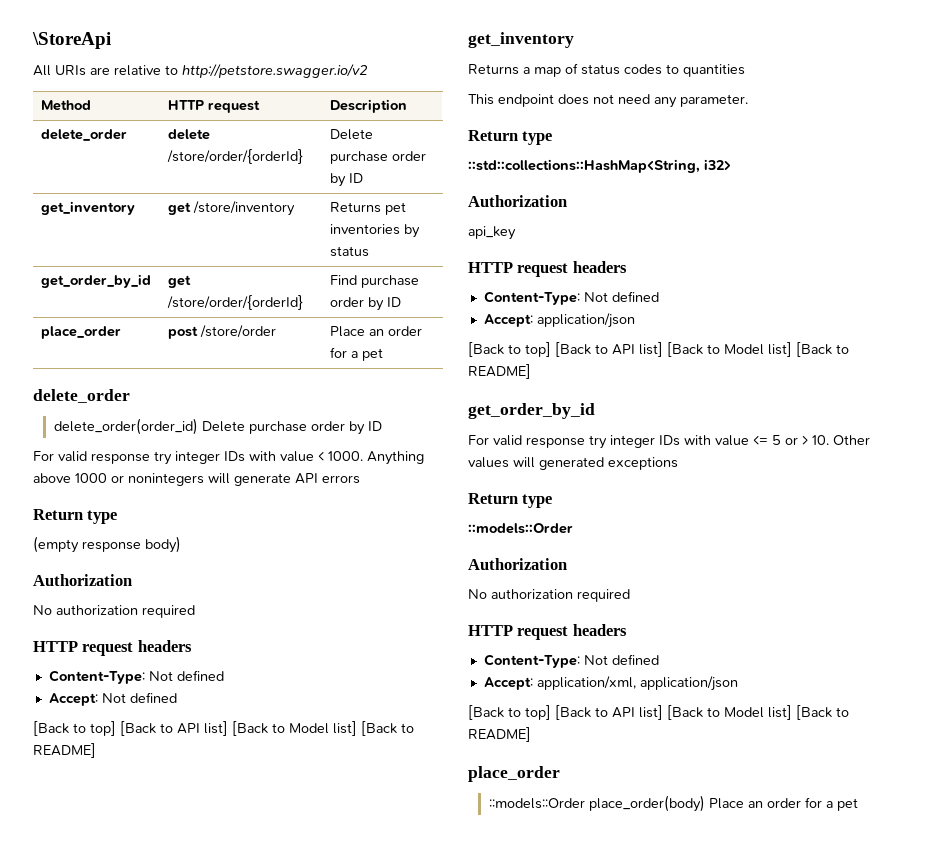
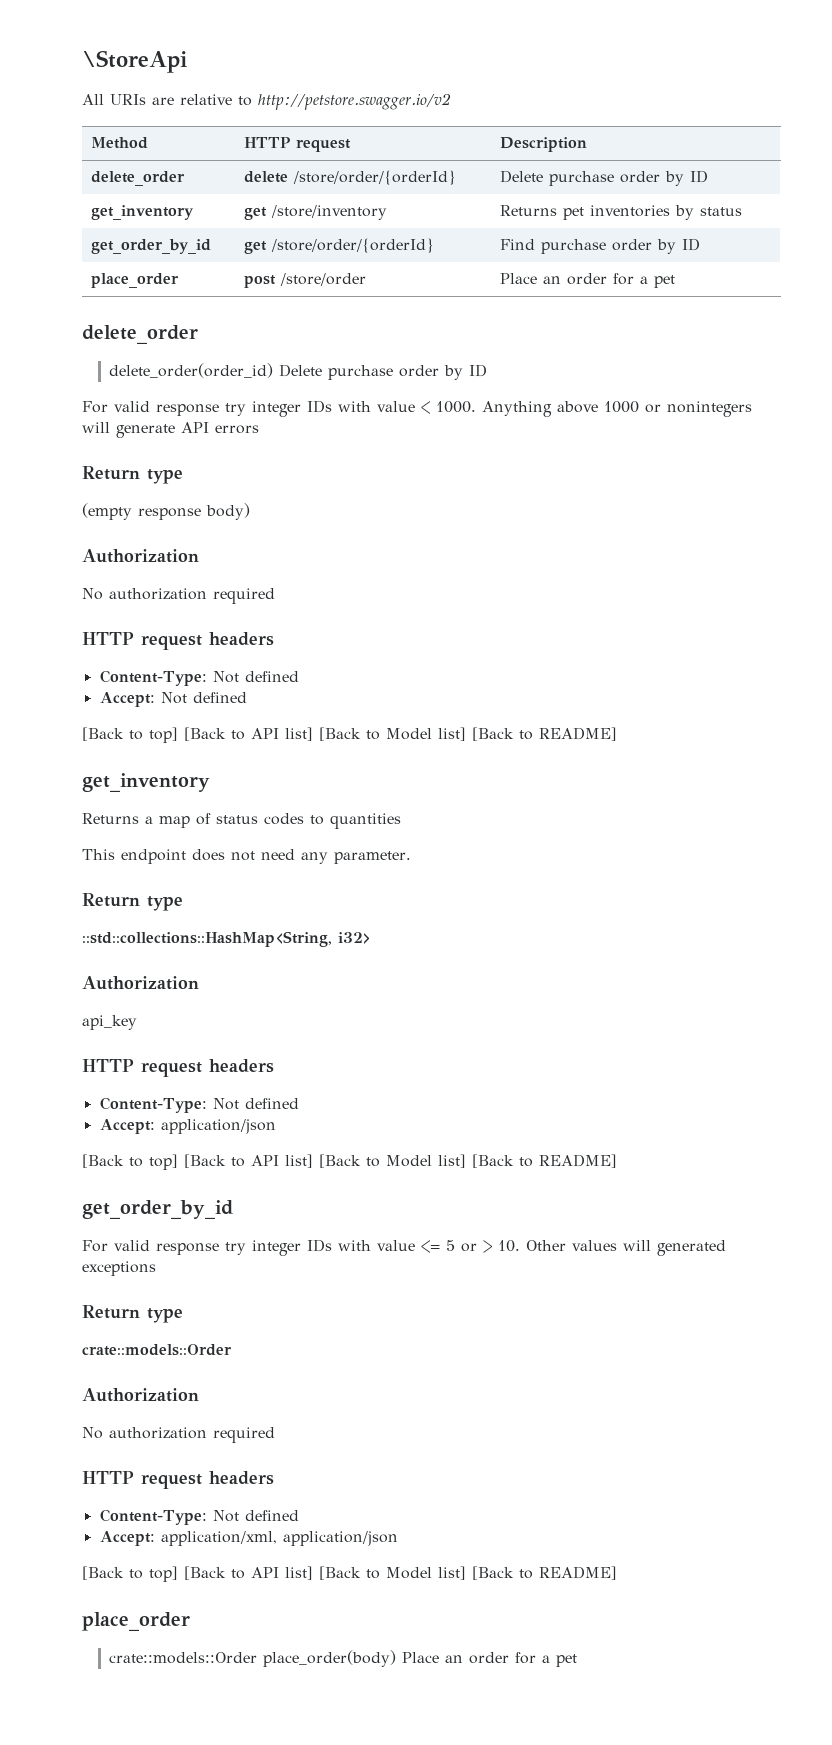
  For valid response try integer IDs with value <= 5 or > 10. Other values will generated exceptions
  Return type
- ::models::Order
+ crate::models::Order
- ::models::Order place_order(body) Place an order for a pet
+ crate::models::Order place_order(body) Place an order for a pet

